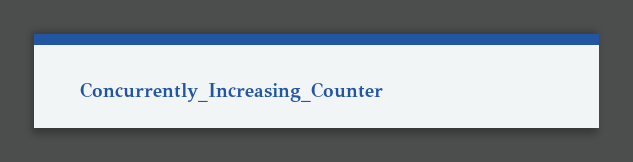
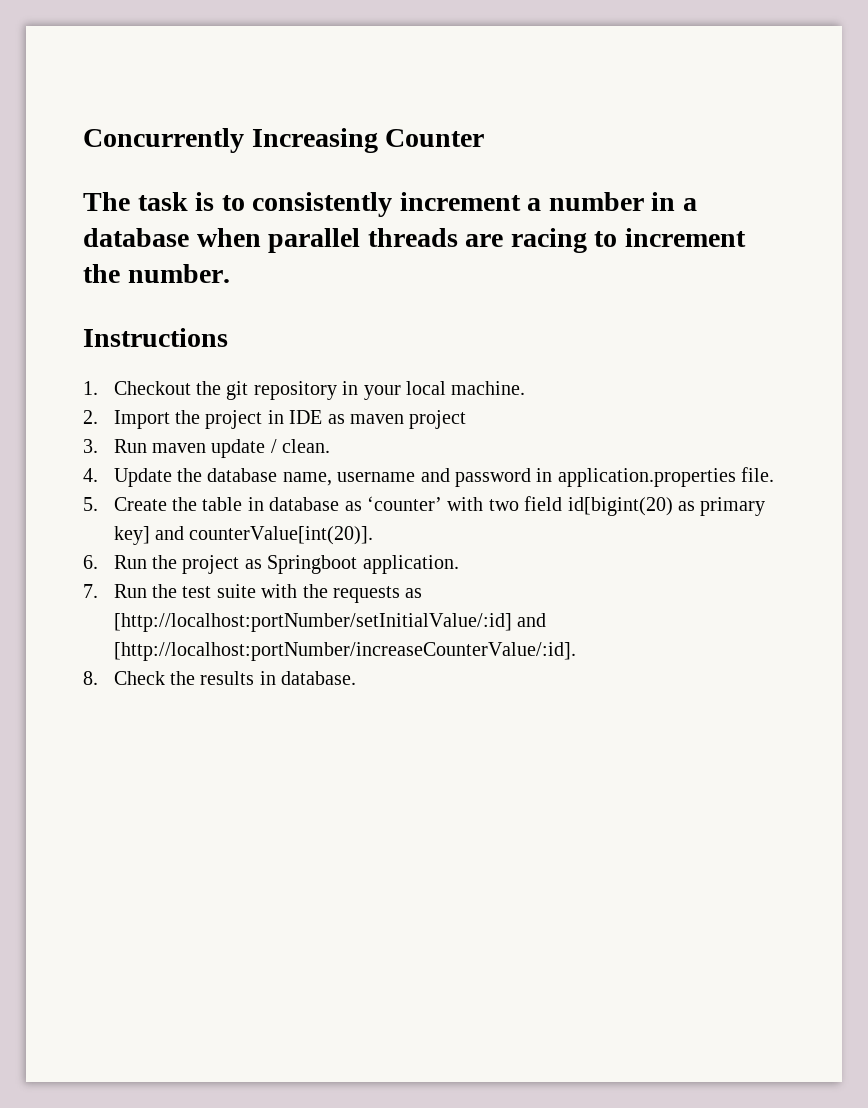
- Concurrently_Increasing_Counter
+ Concurrently Increasing Counter
+ The task is to consistently increment a number in a database when parallel threads are racing to increment the number.
+ Instructions
+ 1. Checkout the git repository in your local machine.
+ 2. Import the project in IDE as maven project
+ 3. Run maven update / clean.
+ 4. Update the database name, username and password in application.properties file.
+ 5. Create the table in database as ‘counter’ with two field id[bigint(20) as primary key] and counterValue[int(20)].
+ 6. Run the project as Springboot application.
+ 7. Run the test suite with the requests as [http://localhost:portNumber/setInitialValue/:id] and [http://localhost:portNumber/increaseCounterValue/:id].
+ 8. Check the results in database.

